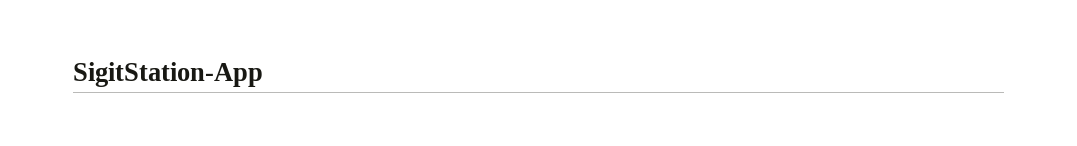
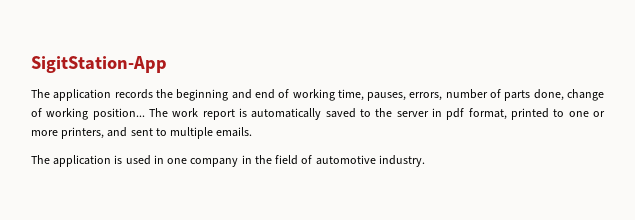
+ The application records the beginning and end of working time, pauses, errors, number of parts done, change of working position... The work report is automatically saved to the server in pdf format, printed to one or more printers, and sent to multiple emails.
+ The application is used in one company in the field of automotive industry.

